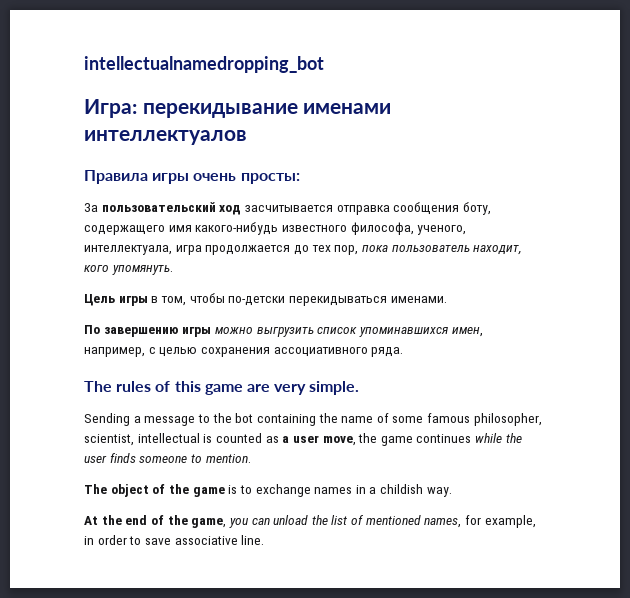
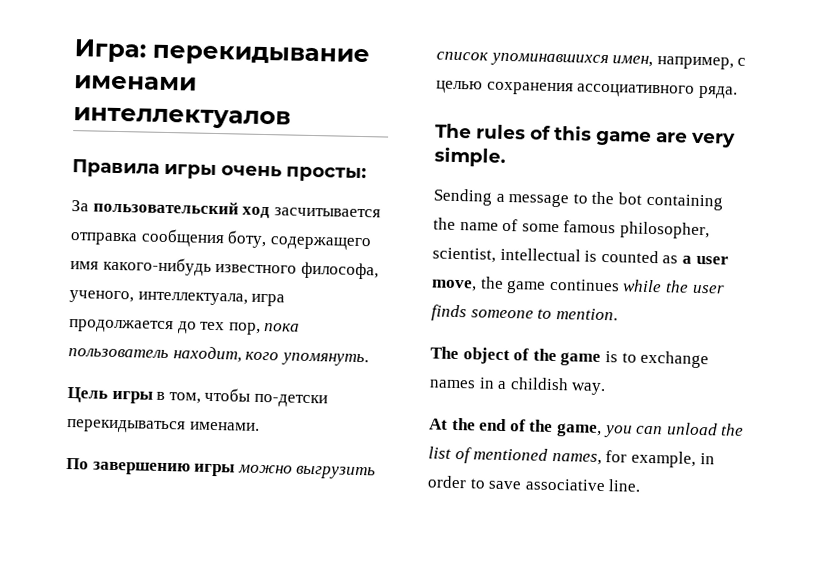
- intellectualnamedropping_bot

